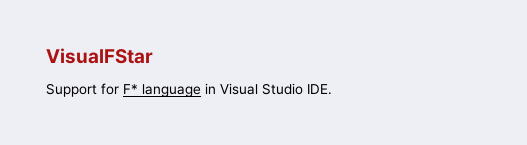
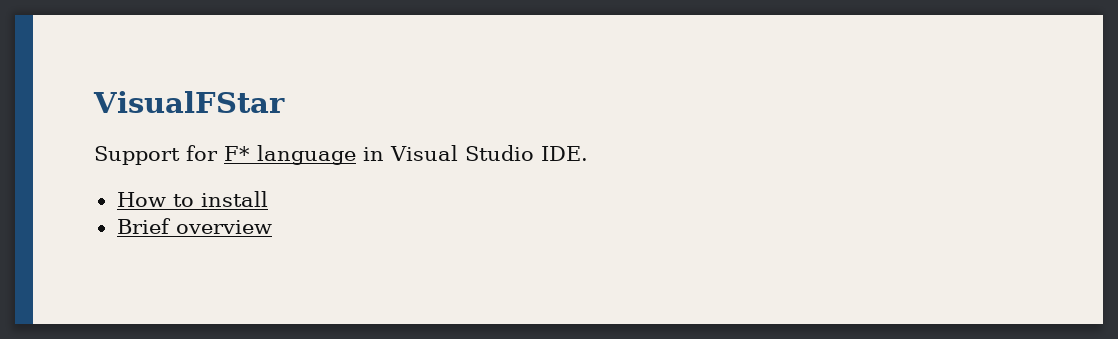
+ How to install
+ Brief overview

